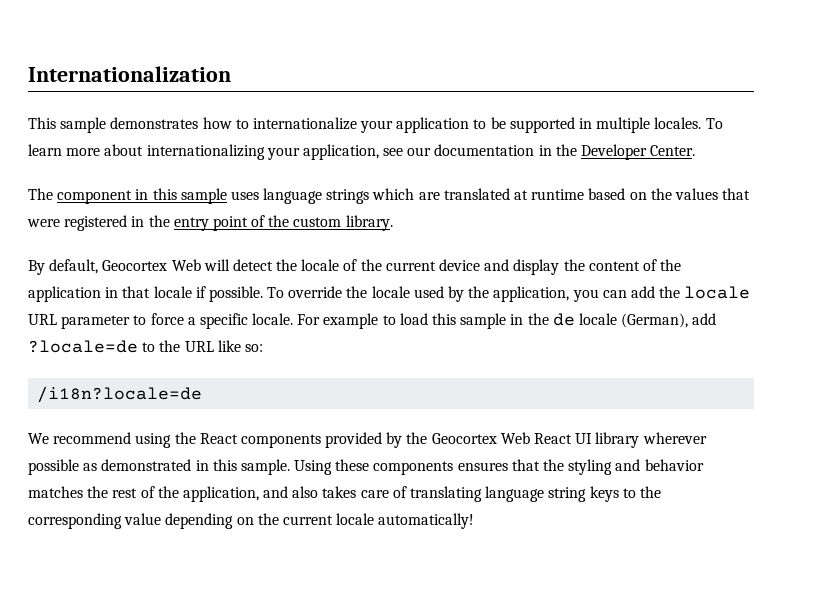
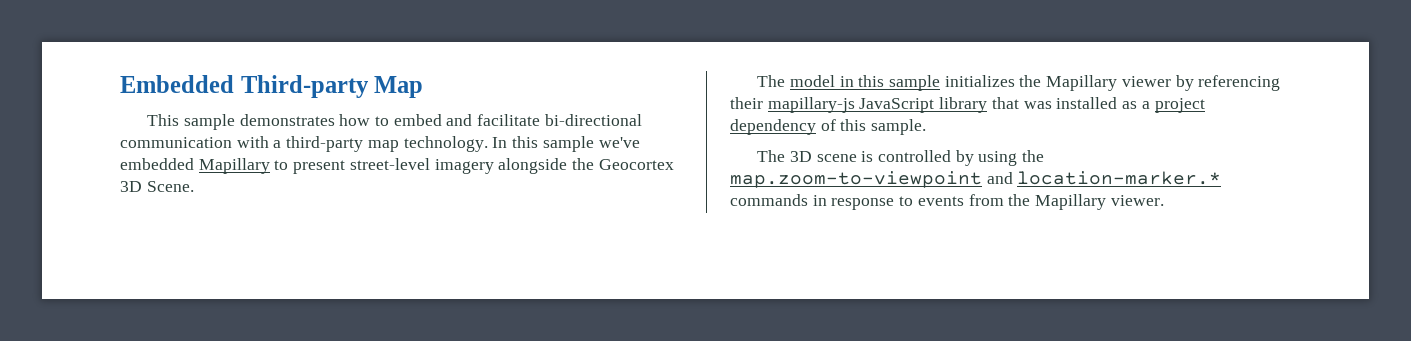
- Internationalization
+ Embedded Third-party Map
- This sample demonstrates how to internationalize your application to be supported in multiple locales. To learn more about internationalizing your application, see our documentation in the Developer Center.
- The component in this sample uses language strings which are translated at runtime based on the values that were registered in the entry point of the custom library.
- By default, Geocortex Web will detect the locale of the current device and display the content of the application in that locale if possible. To override the locale used by the application, you can add the locale URL parameter to force a specific locale. For example to load this sample in the de locale (German), add ?locale=de to the URL like so:
- /i18n?locale=de
- We recommend using the React components provided by the Geocortex Web React UI library wherever possible as demonstrated in this sample. Using these components ensures that the styling and behavior matches the rest of the application, and also takes care of translating language string keys to the corresponding value depending on the current locale automatically!
+ This sample demonstrates how to embed and facilitate bi-directional communication with a third-party map technology. In this sample we've embedded Mapillary to present street-level imagery alongside the Geocortex 3D Scene.
+ The model in this sample initializes the Mapillary viewer by referencing their mapillary-js JavaScript library that was installed as a project dependency of this sample.
+ The 3D scene is controlled by using the map.zoom-to-viewpoint and location-marker.* commands in response to events from the Mapillary viewer.

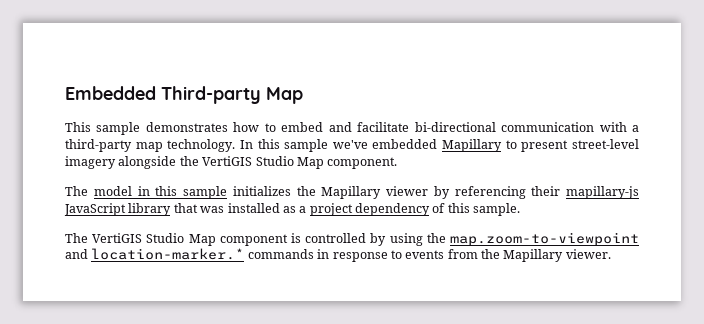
- In this sample we've embedded Mapillary to present street-level imagery alongside the Geocortex 3D Scene.
+ In this sample we've embedded Mapillary to present street-level imagery alongside the VertiGIS Studio Map component.
- The 3D scene is controlled by using the map.zoom-to-viewpoint and location-marker.* commands in response to events from the Mapillary viewer.
+ The VertiGIS Studio Map component is controlled by using the map.zoom-to-viewpoint and location-marker.* commands in response to events from the Mapillary viewer.

